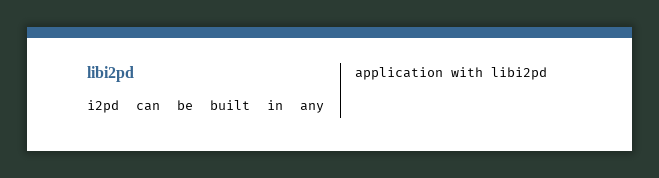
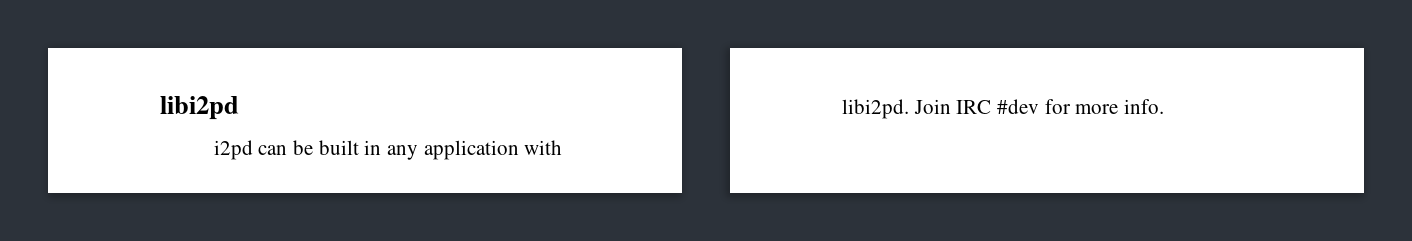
- i2pd can be built in any application with libi2pd
+ i2pd can be built in any application with libi2pd. Join IRC #dev for more info.

